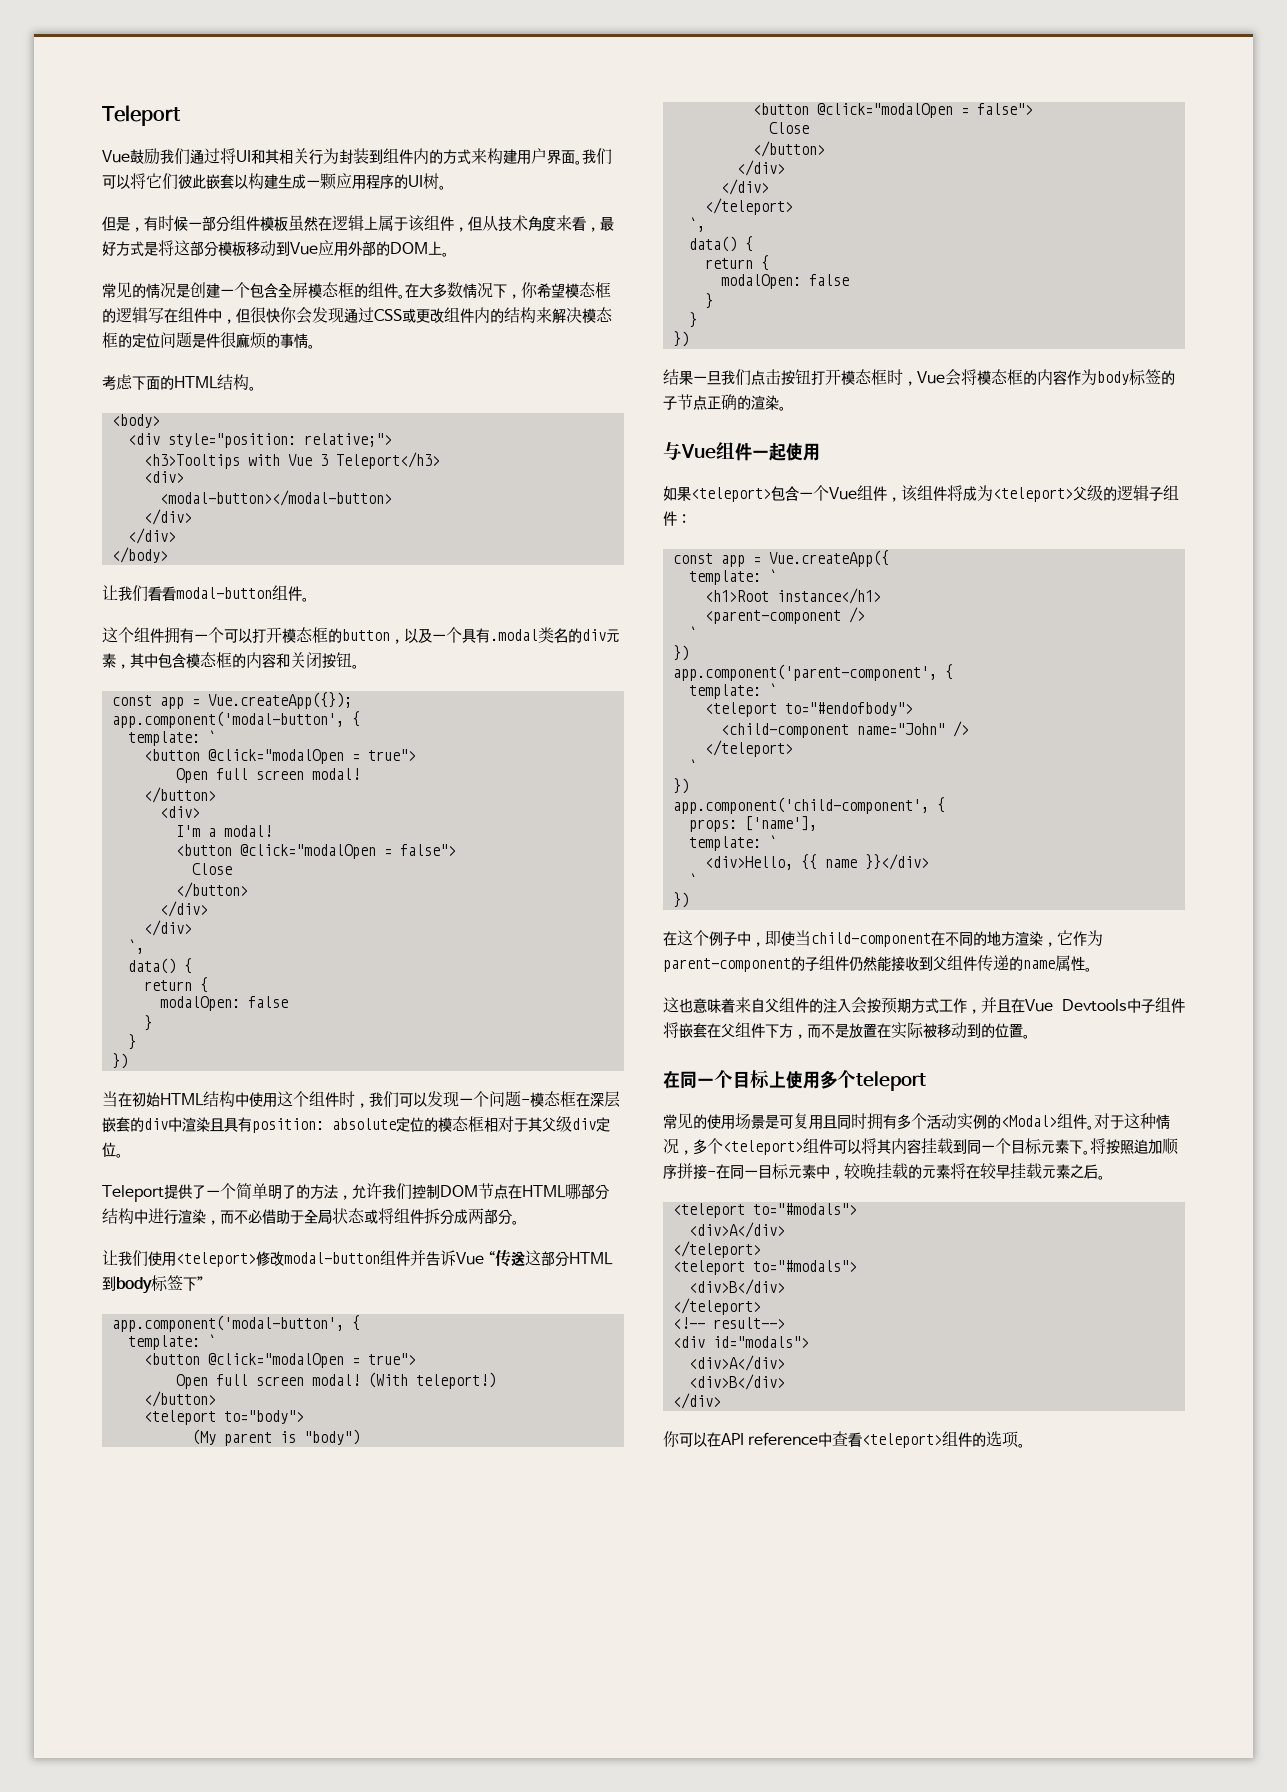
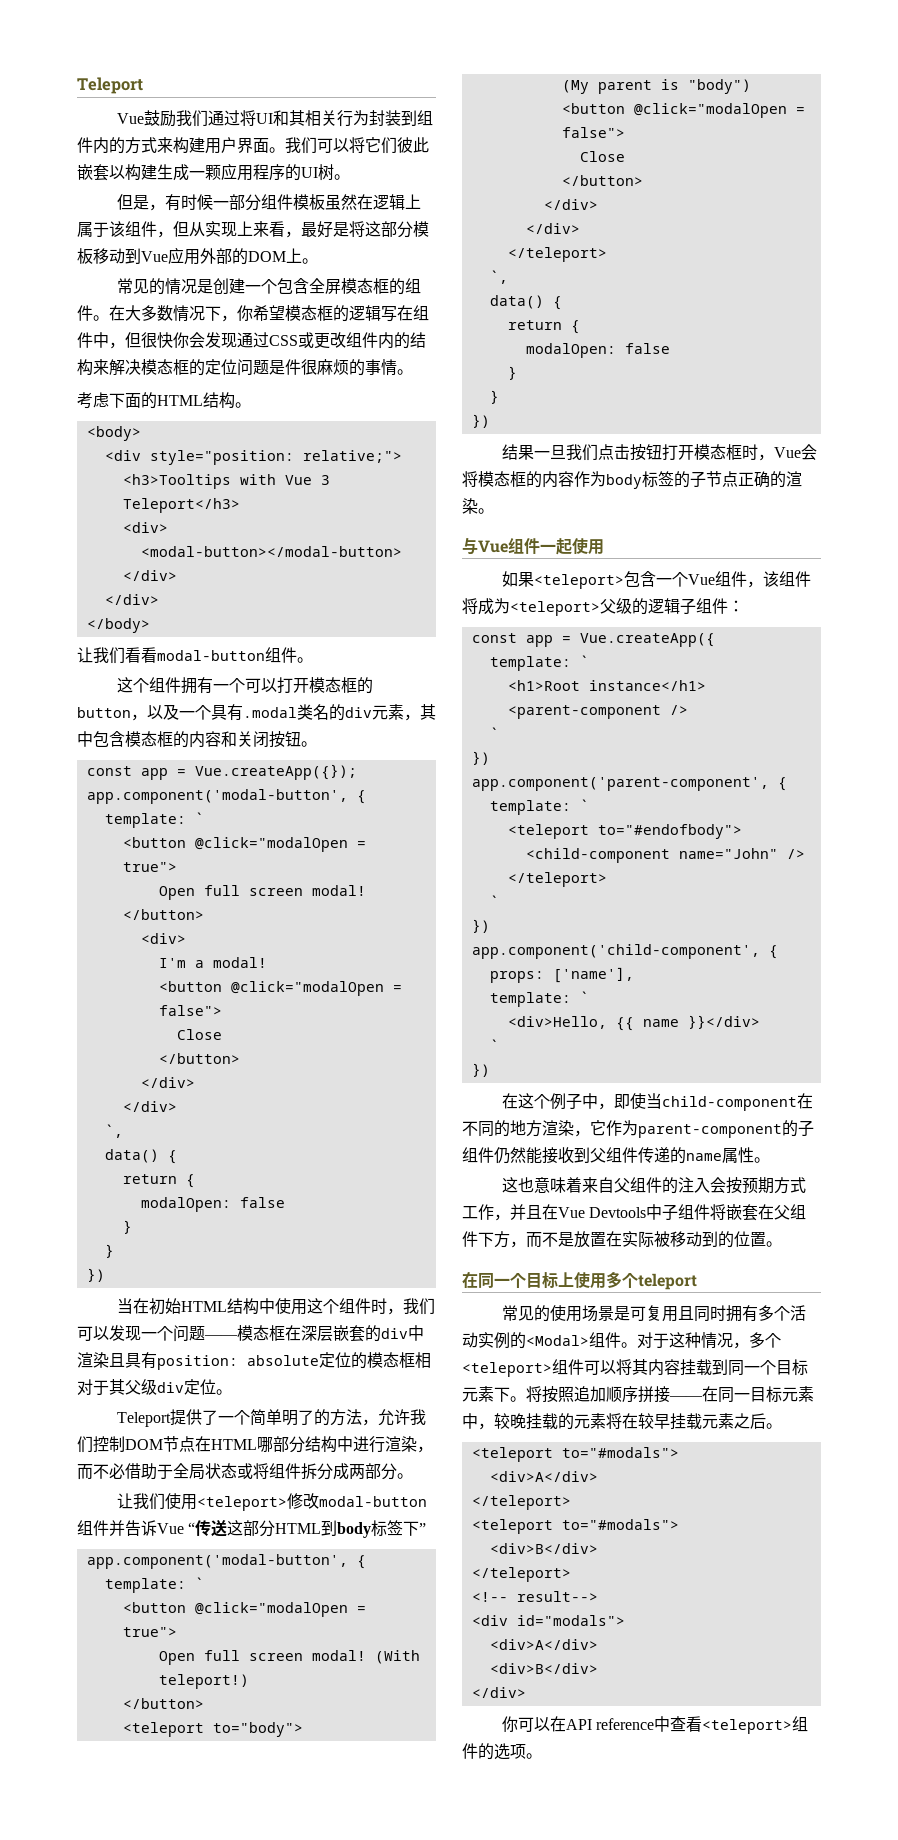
- 但是，有时候一部分组件模板虽然在逻辑上属于该组件，但从技术角度来看，最好方式是将这部分模板移动到Vue应用外部的DOM上。
+ 但是，有时候一部分组件模板虽然在逻辑上属于该组件，但从实现上来看，最好是将这部分模板移动到Vue应用外部的DOM上。
- 当在初始HTML结构中使用这个组件时，我们可以发现一个问题-模态框在深层嵌套的div中渲染且具有position: absolute定位的模态框相对于其父级div定位。
+ 当在初始HTML结构中使用这个组件时，我们可以发现一个问题——模态框在深层嵌套的div中渲染且具有position: absolute定位的模态框相对于其父级div定位。
- 将按照追加顺序拼接-在同一目标元素中，较晚挂载的元素将在较早挂载元素之后。
+ 将按照追加顺序拼接——在同一目标元素中，较晚挂载的元素将在较早挂载元素之后。

